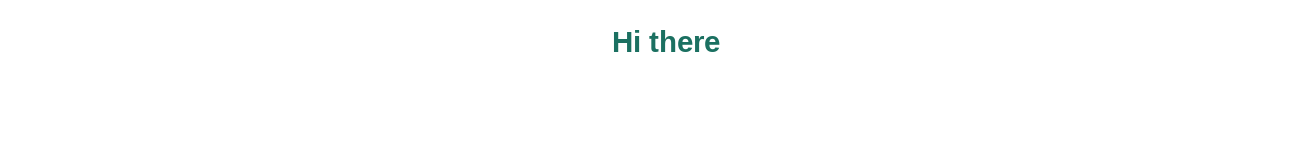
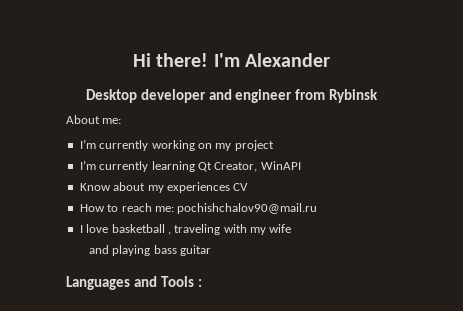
- Hi there
+ Hi there! I'm Alexander
+ Desktop developer and engineer from Rybinsk
+ About me:
+ I’m currently working on my project
+ I’m currently learning Qt Creator, WinAPI
+ Know about my experiences CV
+ How to reach me: pochishchalov90@mail.ru
+ I love basketball , traveling with my wife
+ and playing bass guitar
+ Languages and Tools :

